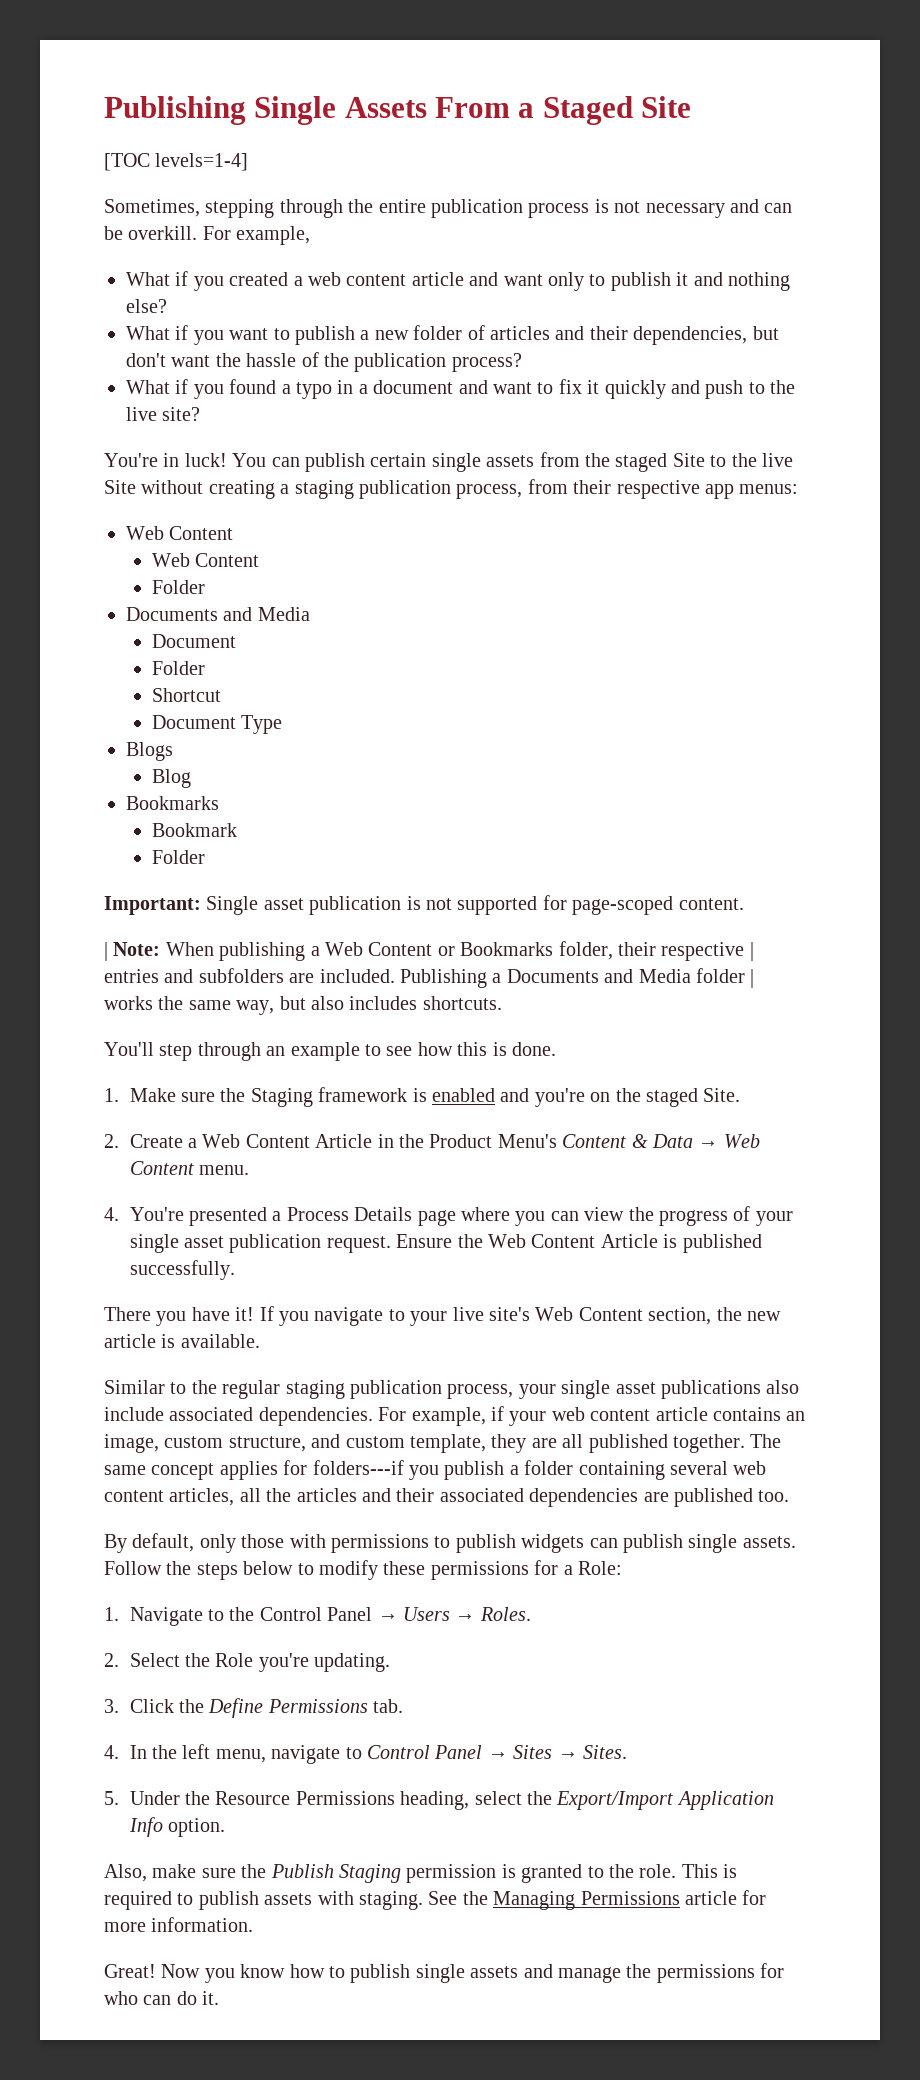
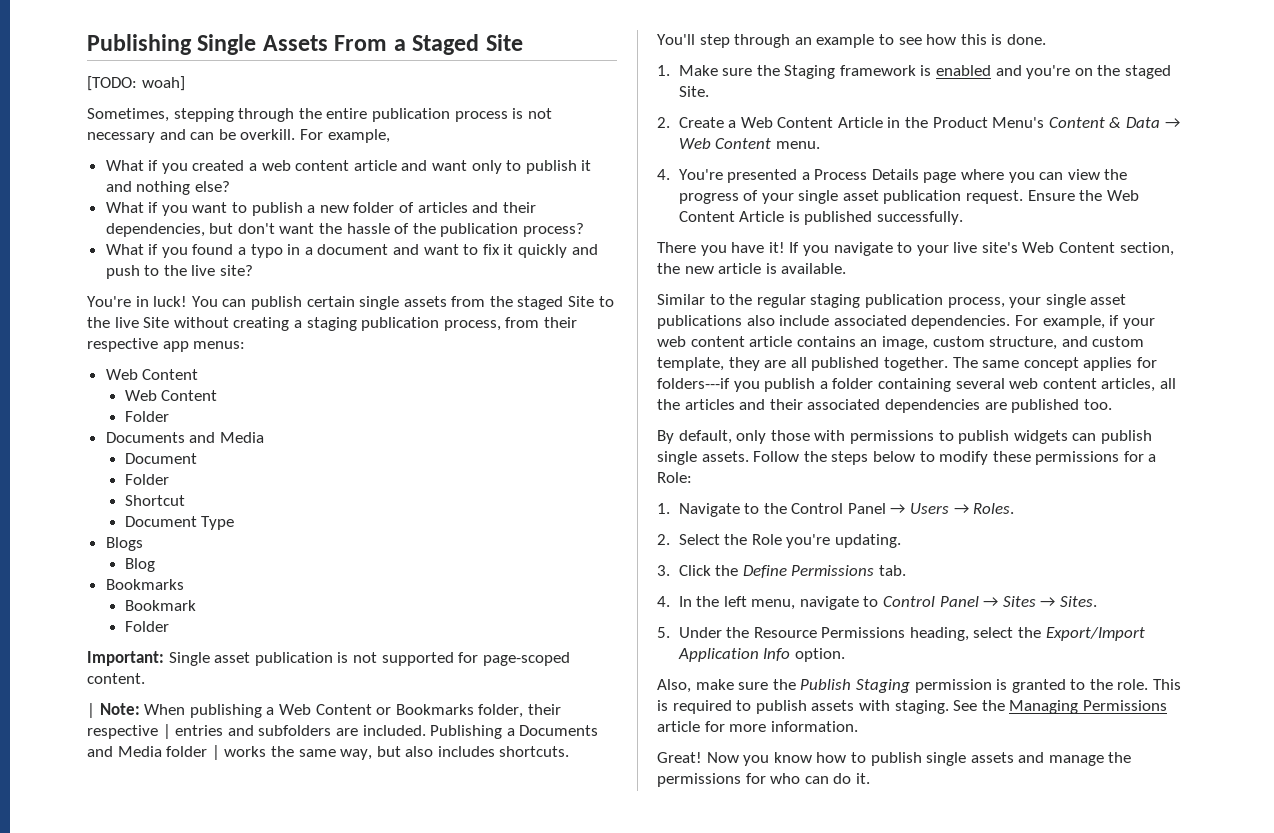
- [TOC levels=1-4]
+ [TODO: woah]

